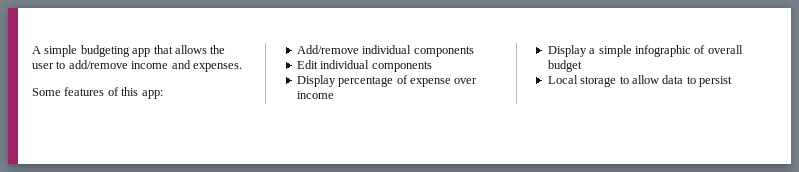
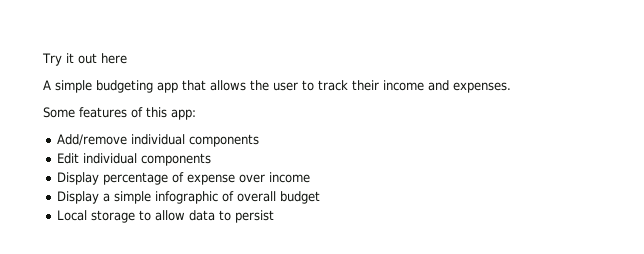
+ Try it out here
- A simple budgeting app that allows the user to add/remove income and expenses.
+ A simple budgeting app that allows the user to track their income and expenses.

